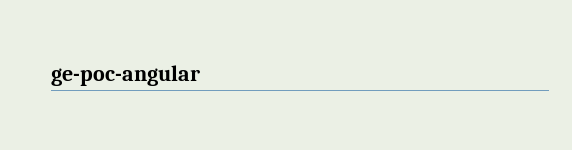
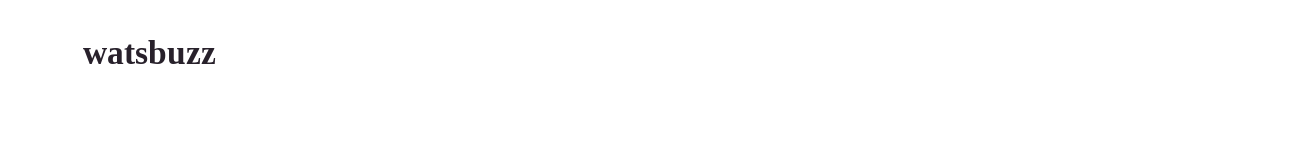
- ge-poc-angular
+ watsbuzz

